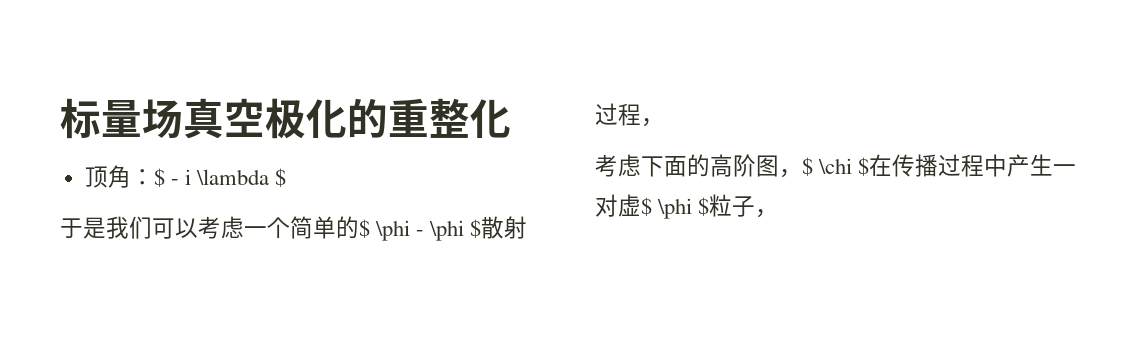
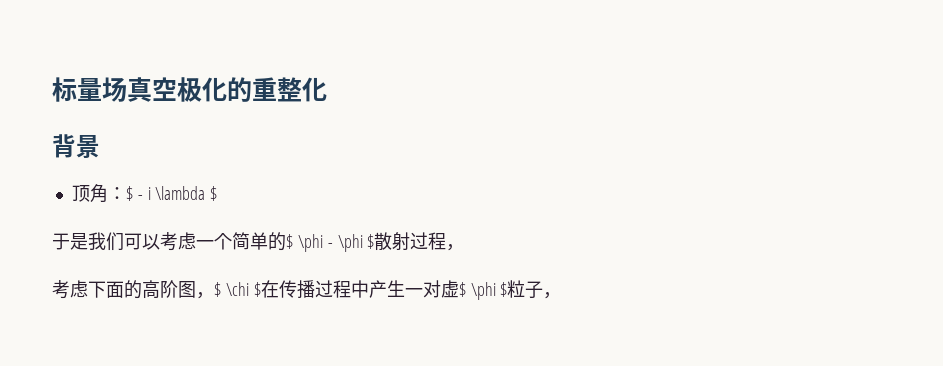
+ 背景

